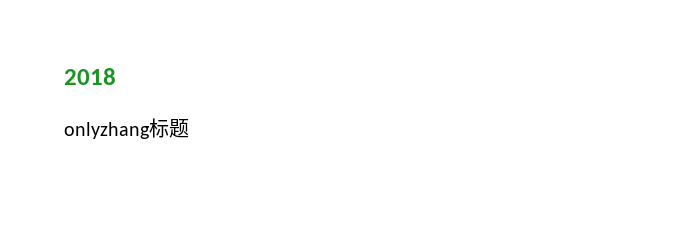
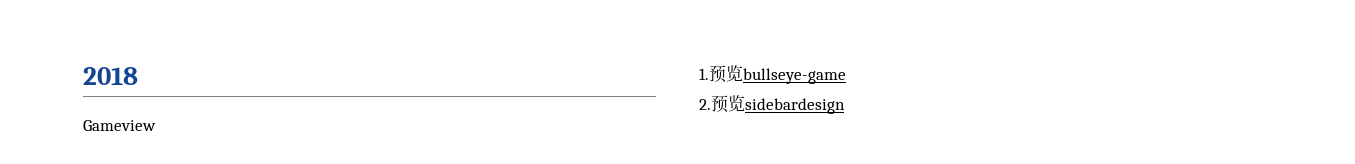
- onlyzhang标题
+ Gameview
+ 1.预览bullseye-game
+ 2.预览sidebardesign

